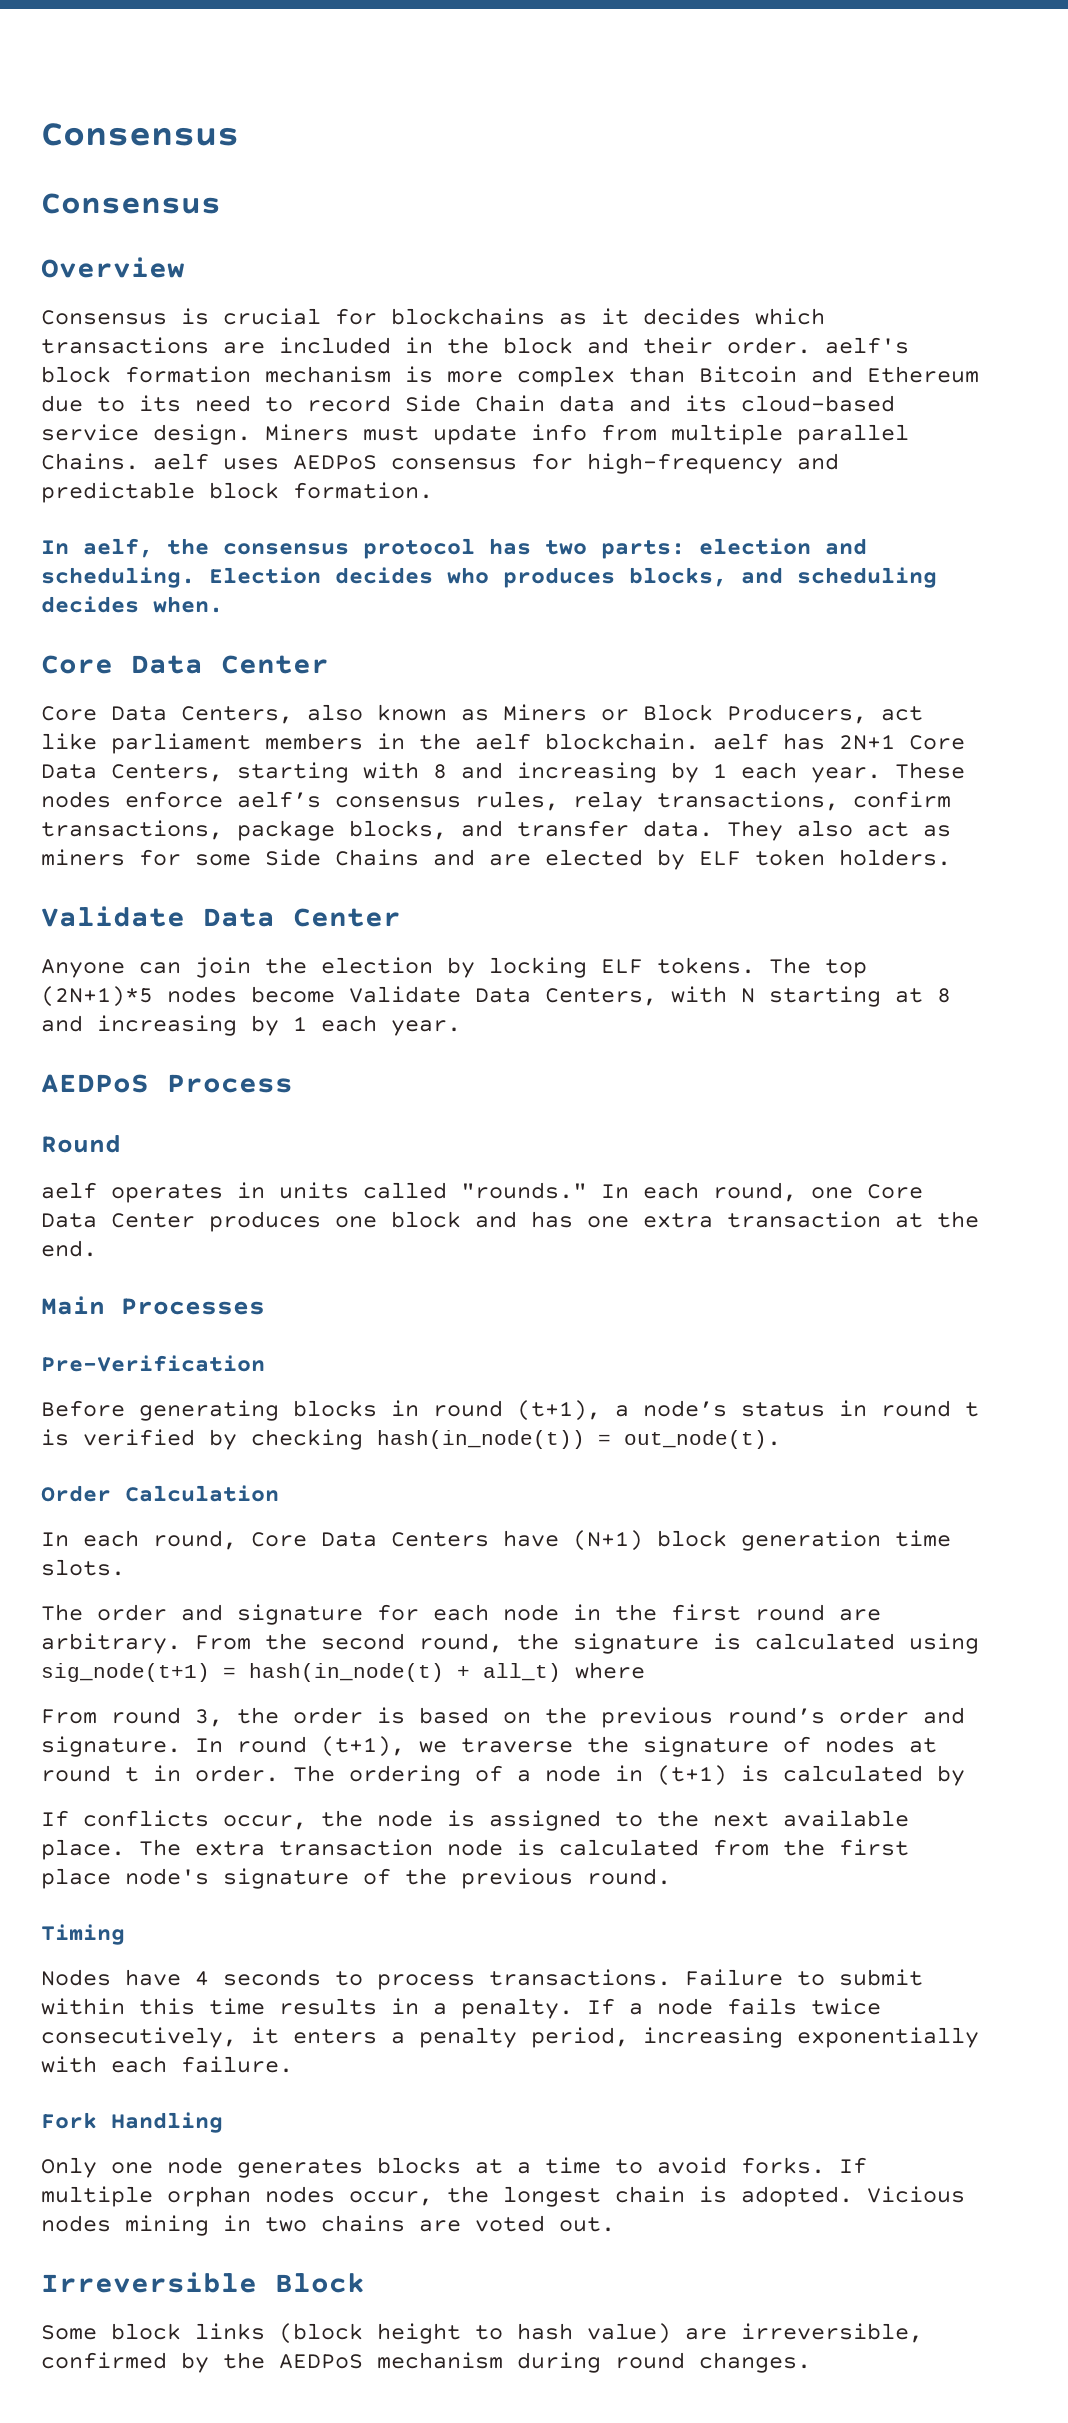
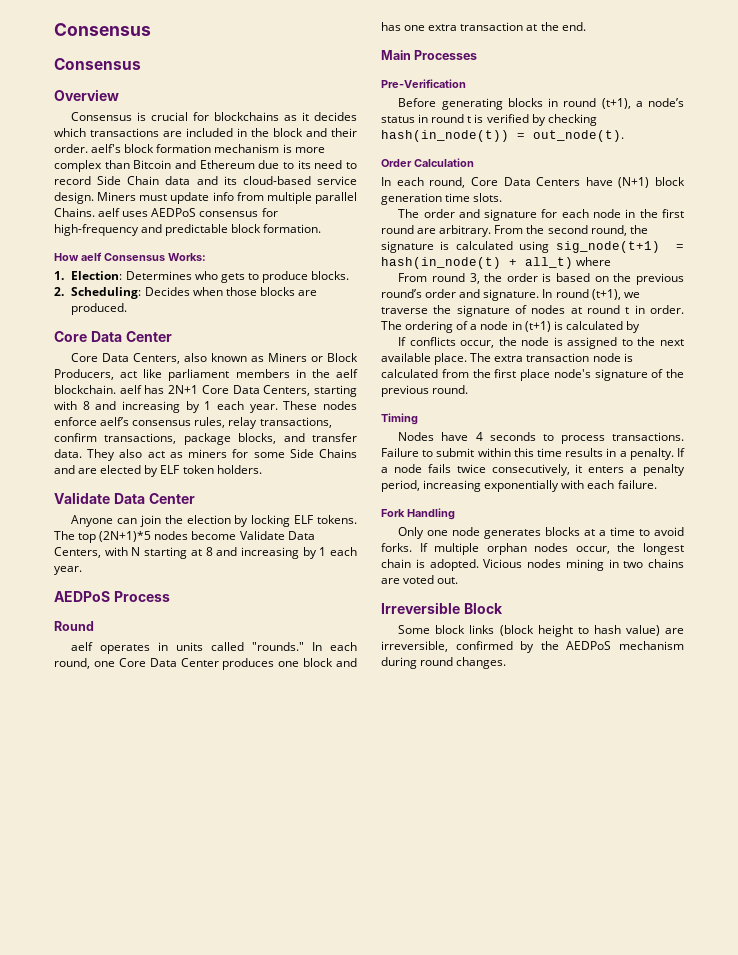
- In aelf, the consensus protocol has two parts: election and scheduling. Election decides who produces blocks, and scheduling decides when.
+ How aelf Consensus Works:
+ 1. Election: Determines who gets to produce blocks.
+ 2. Scheduling: Decides when those blocks are produced.

